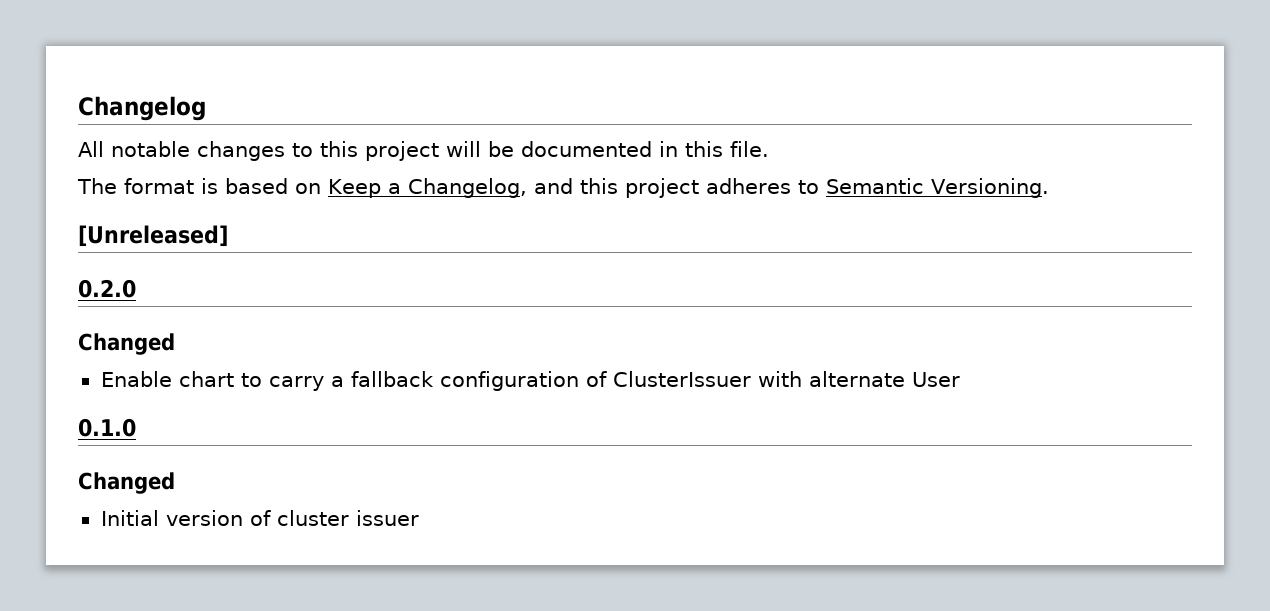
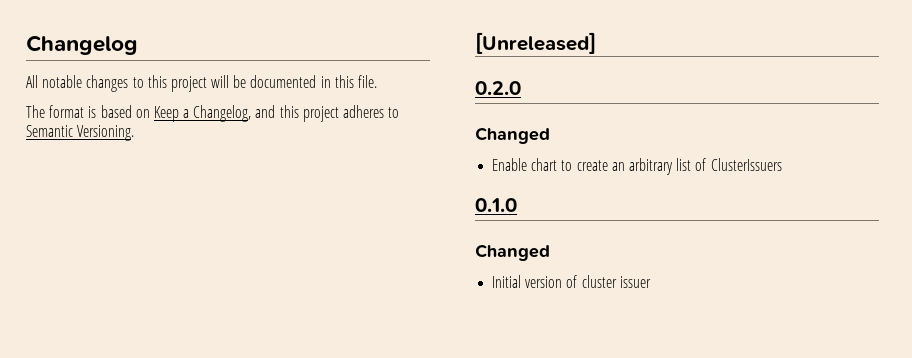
- Enable chart to carry a fallback configuration of ClusterIssuer with alternate User
+ Enable chart to create an arbitrary list of ClusterIssuers

